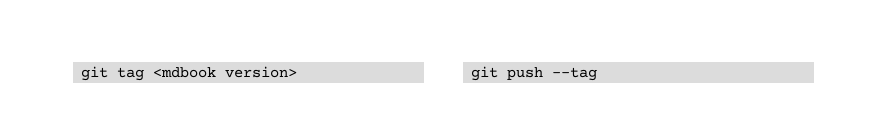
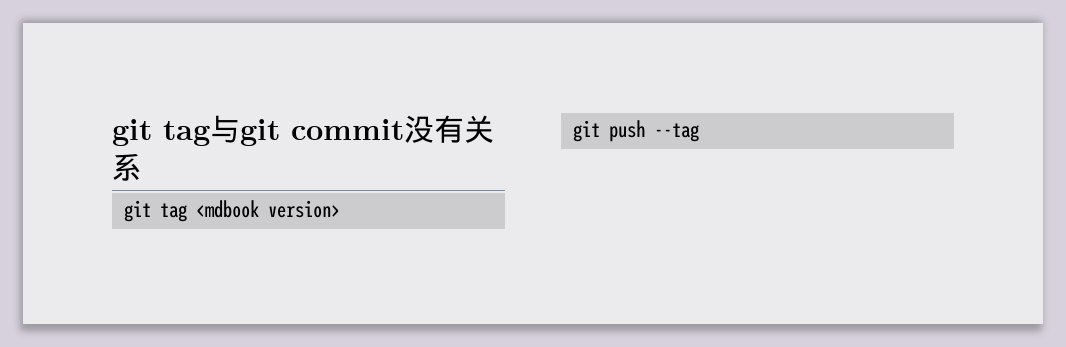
+ git tag与git commit没有关系

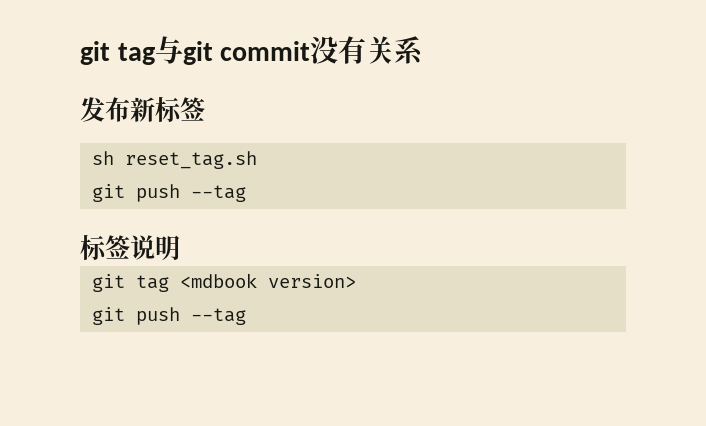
+ 发布新标签
+ sh reset_tag.sh
+ git push --tag
+ 标签说明

